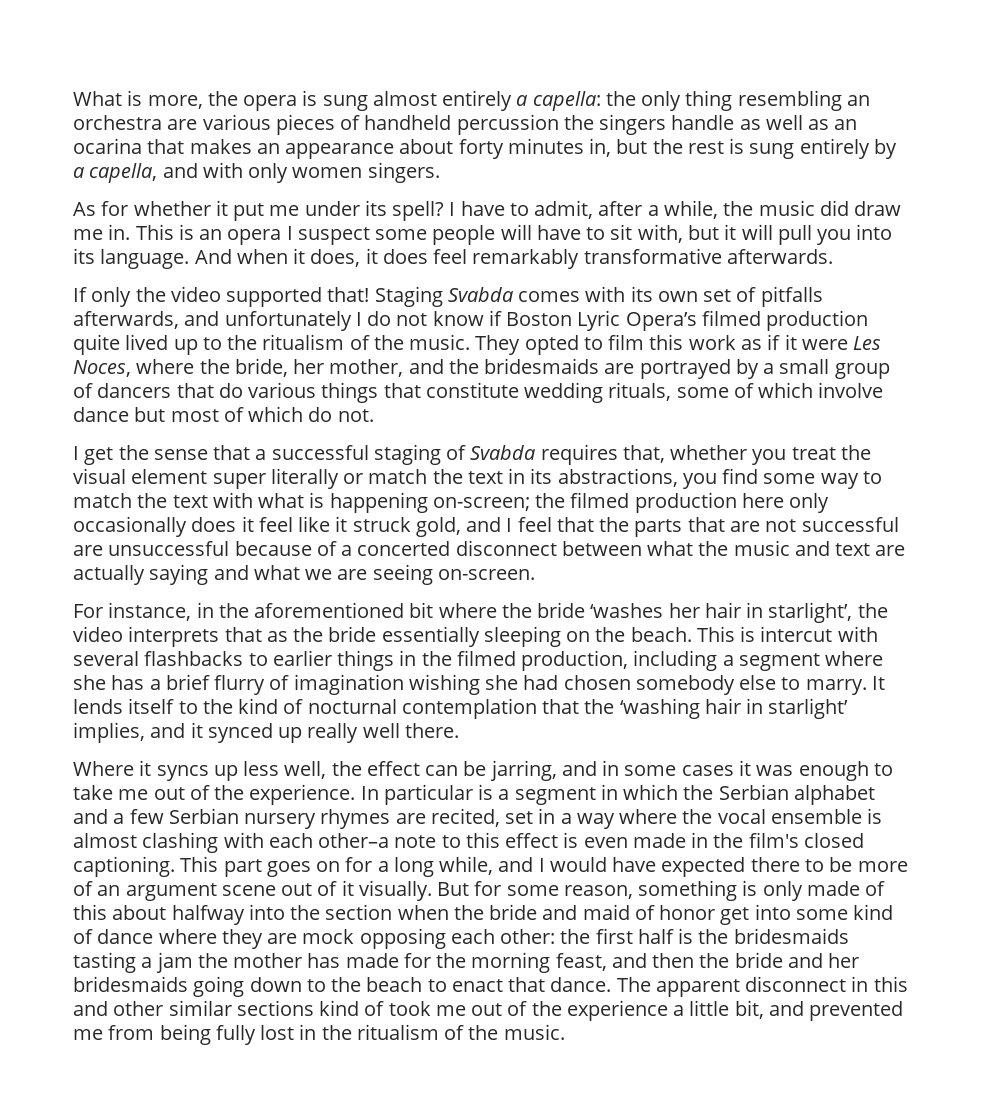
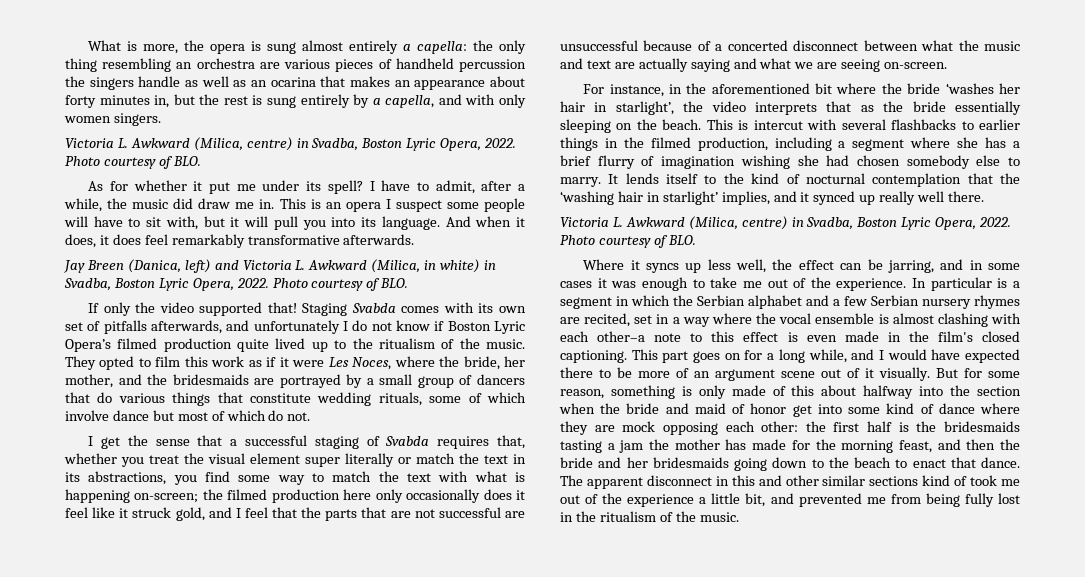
  What is more, the opera is sung almost entirely a capella: the only thing resembling an orchestra are various pieces of handheld percussion the singers handle as well as an ocarina that makes an appearance about forty minutes in, but the rest is sung entirely by a capella, and with only women singers.
+ Victoria L. Awkward (Milica, centre) in Svadba, Boston Lyric Opera, 2022. Photo courtesy of BLO.
+ Jay Breen (Danica, left) and Victoria L. Awkward (Milica, in white) in Svadba, Boston Lyric Opera, 2022. Photo courtesy of BLO.
  It lends itself to the kind of nocturnal contemplation that the ‘washing hair in starlight’ implies, and it synced up really well there.
+ Victoria L. Awkward (Milica, centre) in Svadba, Boston Lyric Opera, 2022. Photo courtesy of BLO.

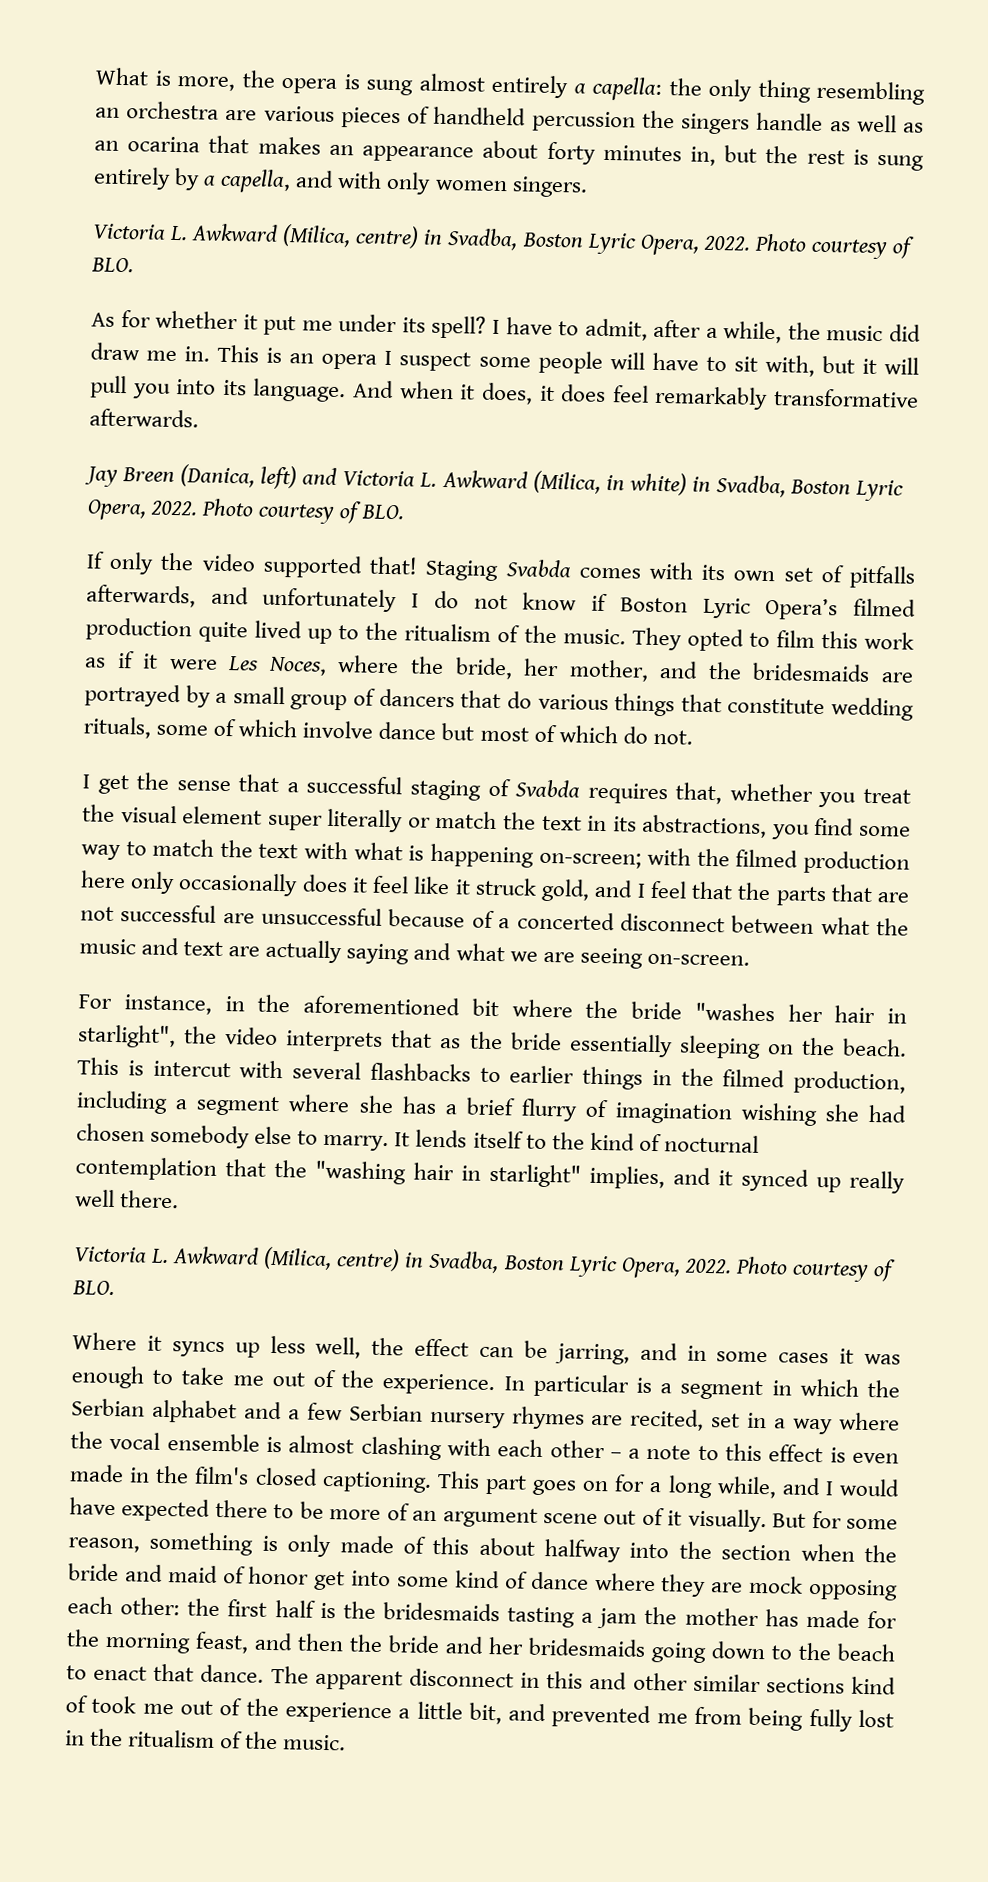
- the filmed production here only occasionally does it feel like it struck gold, and I feel that the parts that are not successful are unsuccessful because of a concerted disconnect between what the music and text are actually saying and what we are seeing on-screen.
+ with the filmed production here only occasionally does it feel like it struck gold, and I feel that the parts that are not successful are unsuccessful because of a concerted disconnect between what the music and text are actually saying and what we are seeing on-screen.
- For instance, in the aforementioned bit where the bride ‘washes her hair in starlight’, the video interprets that as the bride essentially sleeping on the beach.
+ For instance, in the aforementioned bit where the bride "washes her hair in starlight", the video interprets that as the bride essentially sleeping on the beach.
- It lends itself to the kind of nocturnal contemplation that the ‘washing hair in starlight’ implies, and it synced up really well there.
+ It lends itself to the kind of nocturnal contemplation that the "washing hair in starlight" implies, and it synced up really well there.
- In particular is a segment in which the Serbian alphabet and a few Serbian nursery rhymes are recited, set in a way where the vocal ensemble is almost clashing with each other–a note to this effect is even made in the film's closed captioning.
+ In particular is a segment in which the Serbian alphabet and a few Serbian nursery rhymes are recited, set in a way where the vocal ensemble is almost clashing with each other – a note to this effect is even made in the film's closed captioning.

